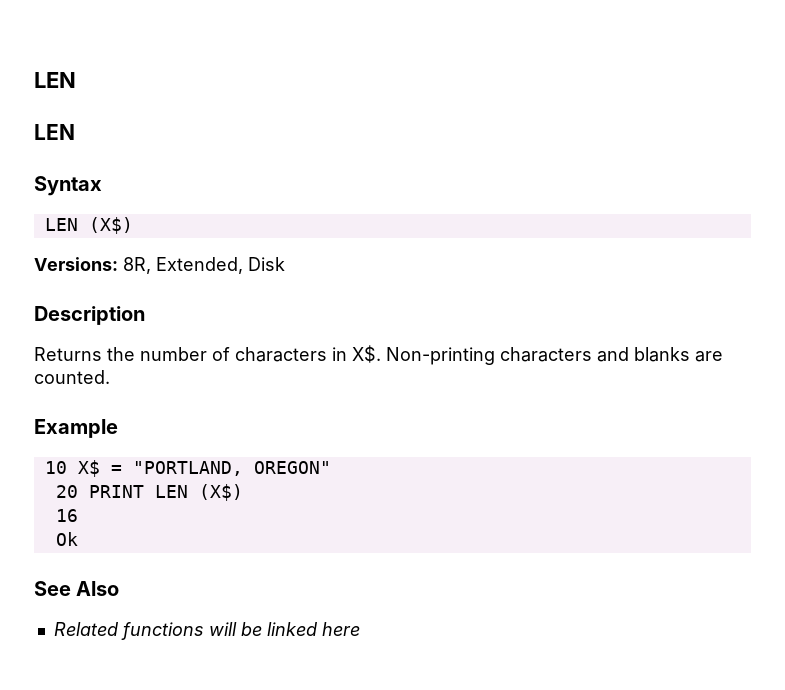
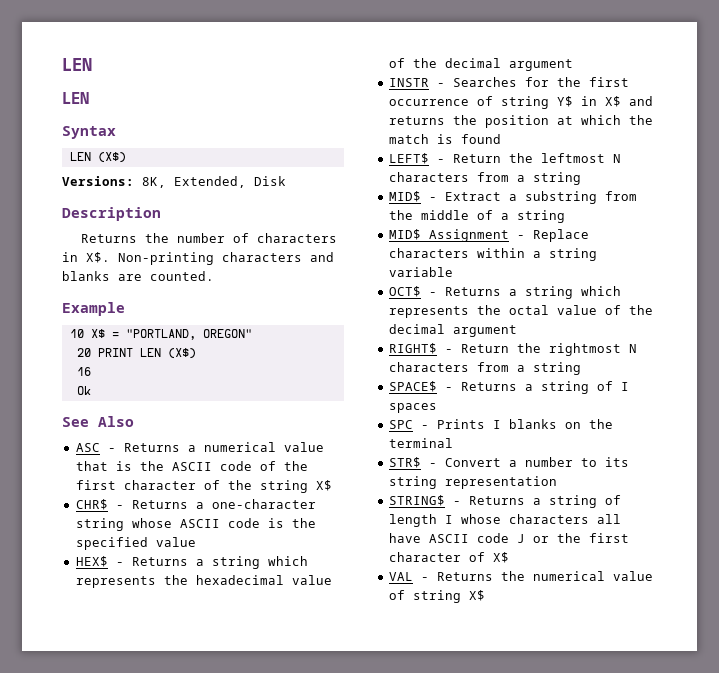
- Versions: 8R, Extended, Disk
+ Versions: 8K, Extended, Disk
- Related functions will be linked here
+ ASC - Returns a numerical value that is the ASCII code of the first character of the string X$
+ CHR$ - Returns a one-character string whose ASCII code is the specified value
+ HEX$ - Returns a string which represents the hexadecimal value of the decimal argument
+ INSTR - Searches for the first occurrence of string Y$ in X$ and returns the position at which the match is found
+ LEFT$ - Return the leftmost N characters from a string
+ MID$ - Extract a substring from the middle of a string
+ MID$ Assignment - Replace characters within a string variable
+ OCT$ - Returns a string which represents the octal value of the decimal argument
+ RIGHT$ - Return the rightmost N characters from a string
+ SPACE$ - Returns a string of I spaces
+ SPC - Prints I blanks on the terminal
+ STR$ - Convert a number to its string representation
+ STRING$ - Returns a string of length I whose characters all have ASCII code J or the first character of X$
+ VAL - Returns the numerical value of string X$

